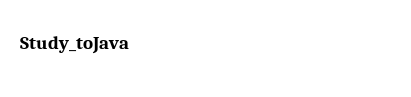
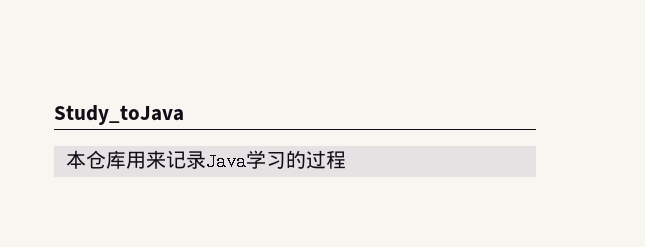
+ 本仓库用来记录Java学习的过程

